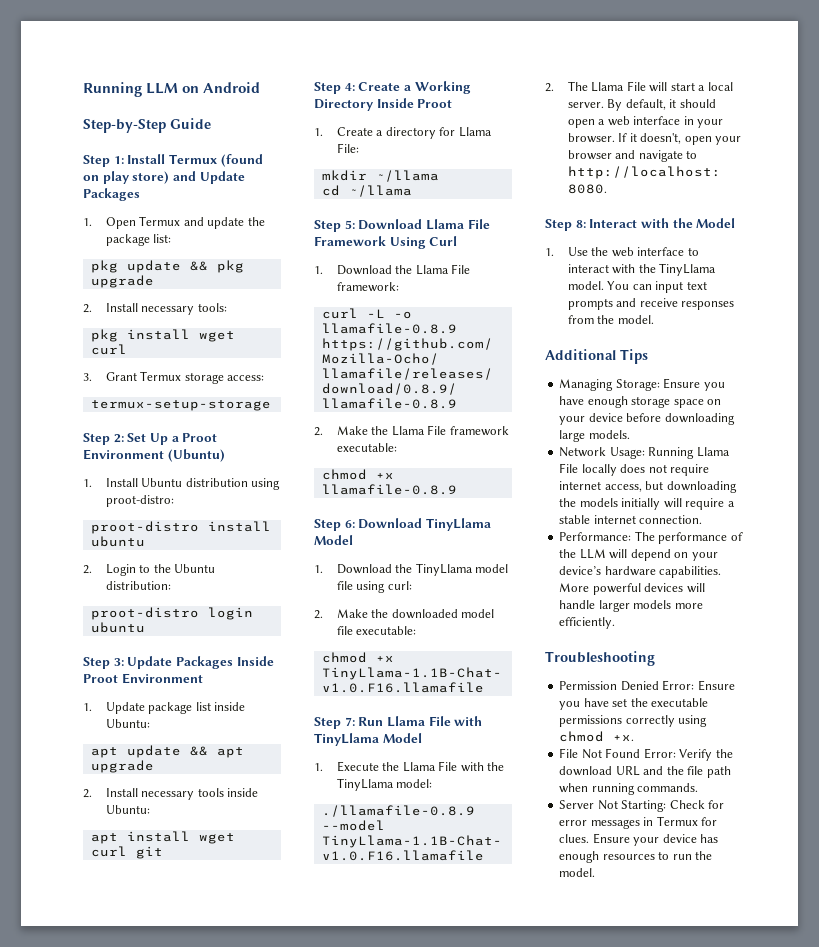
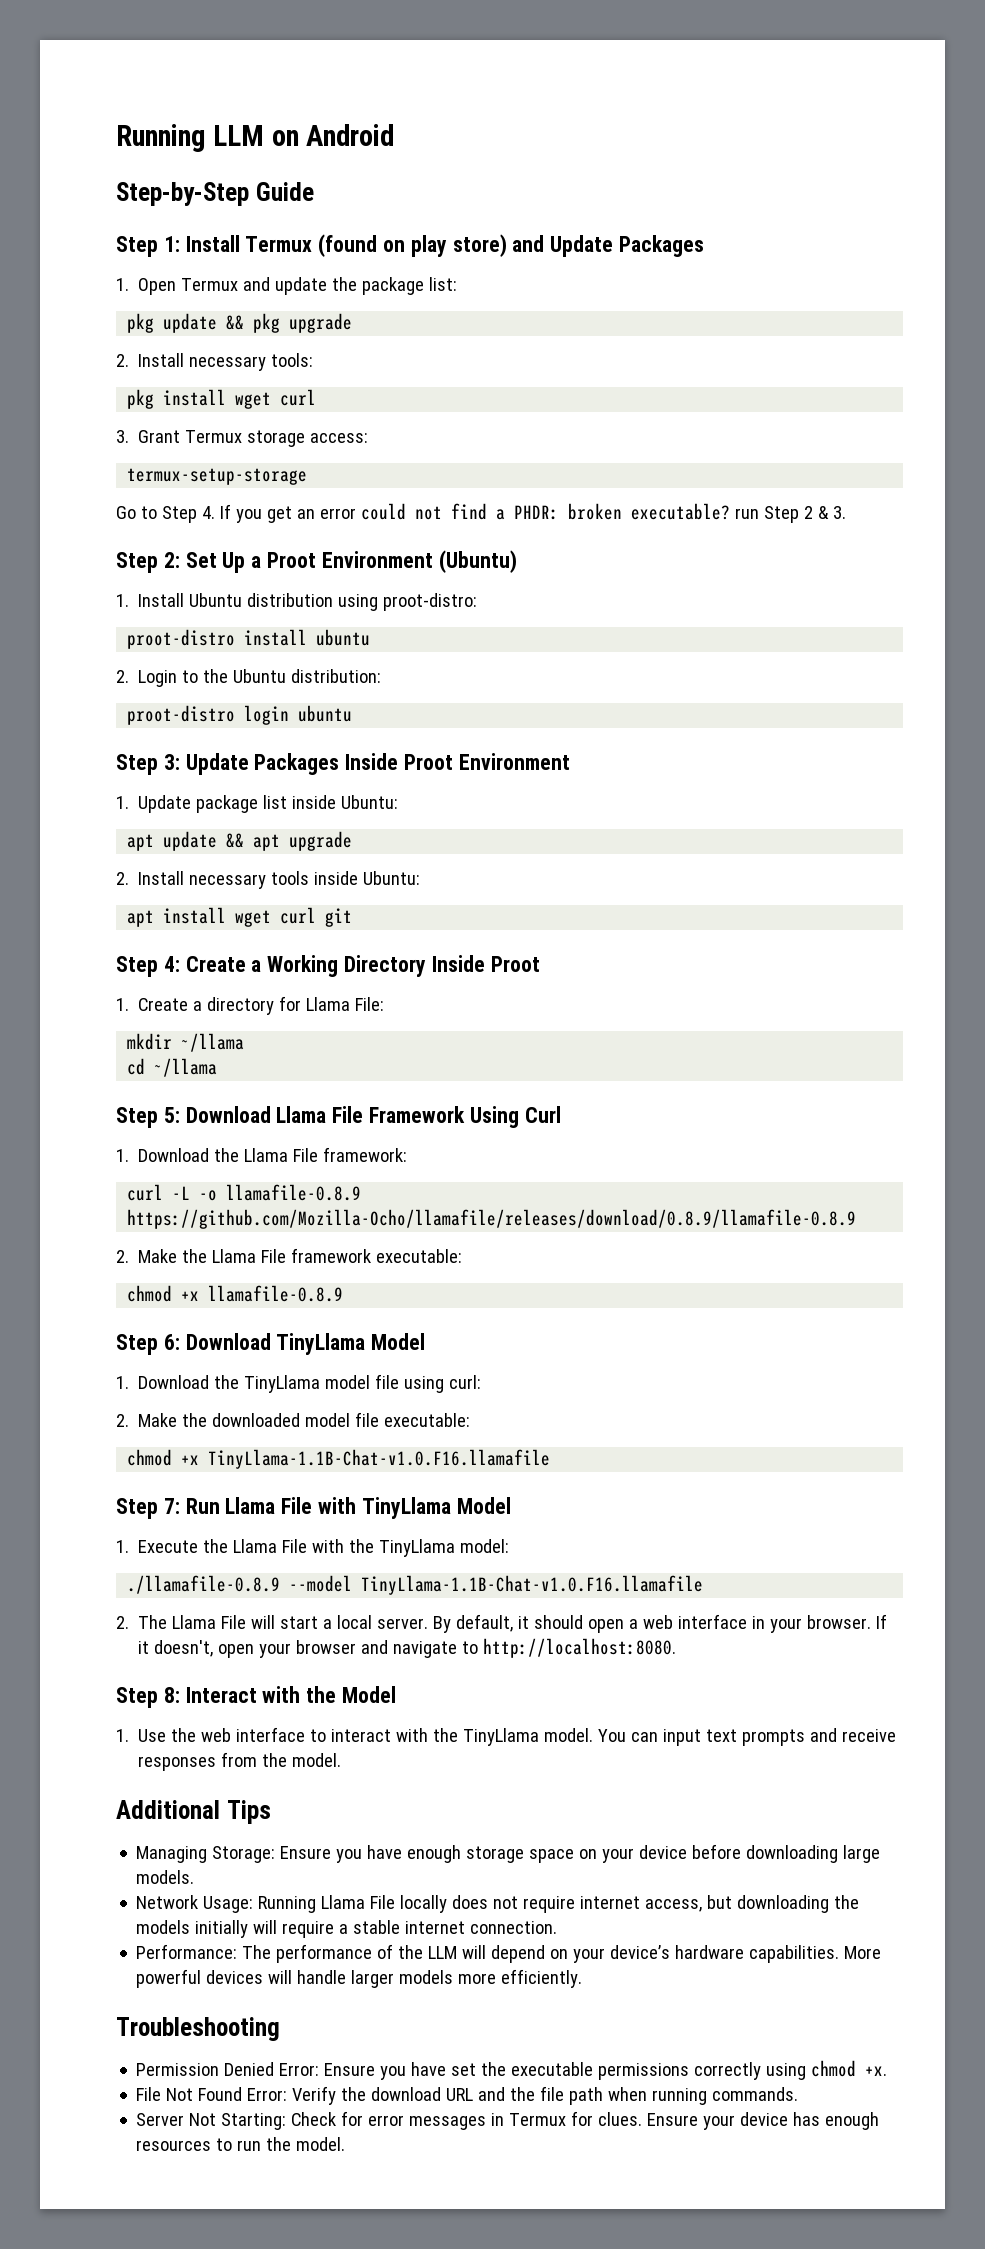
+ Go to Step 4. If you get an error could not find a PHDR: broken executable? run Step 2 & 3.

